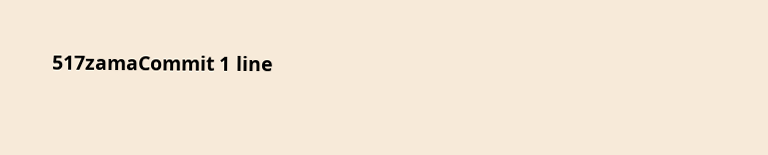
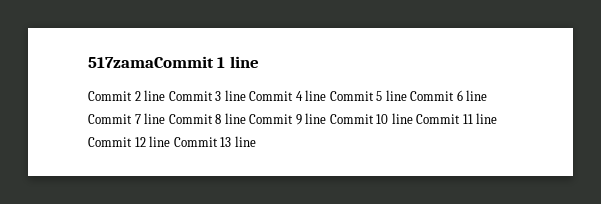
+ Commit 2 line Commit 3 line Commit 4 line Commit 5 line Commit 6 line Commit 7 line Commit 8 line Commit 9 line Commit 10 line Commit 11 line Commit 12 line Commit 13 line

